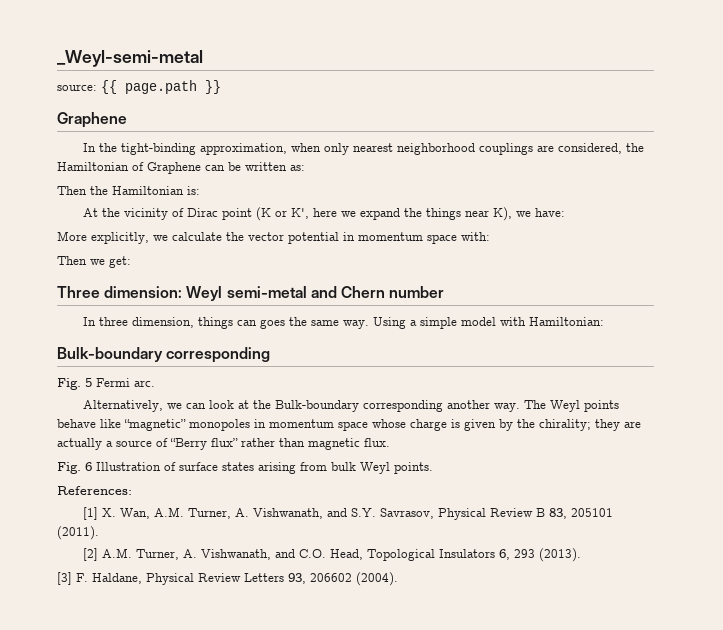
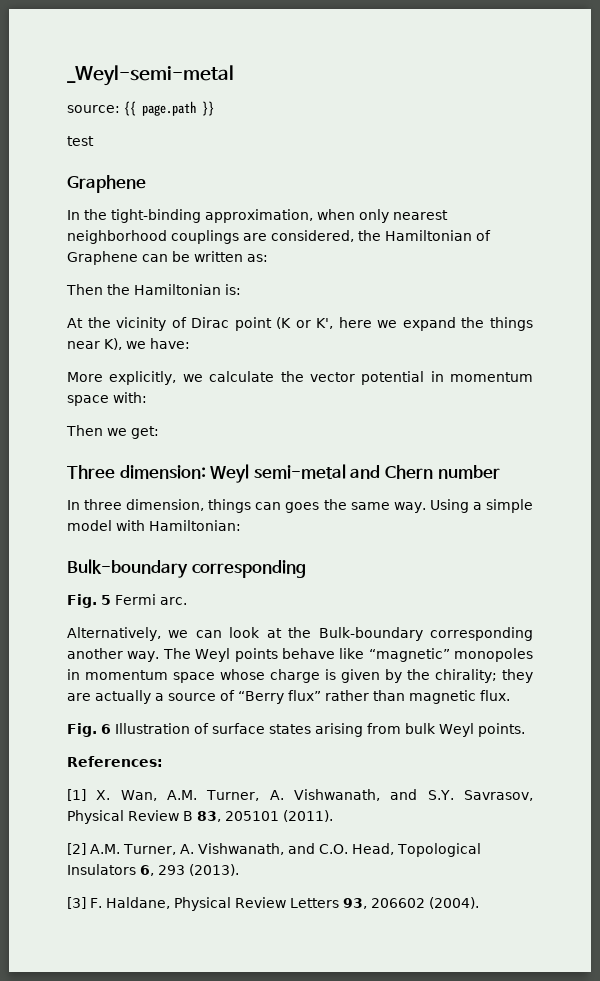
+ test

